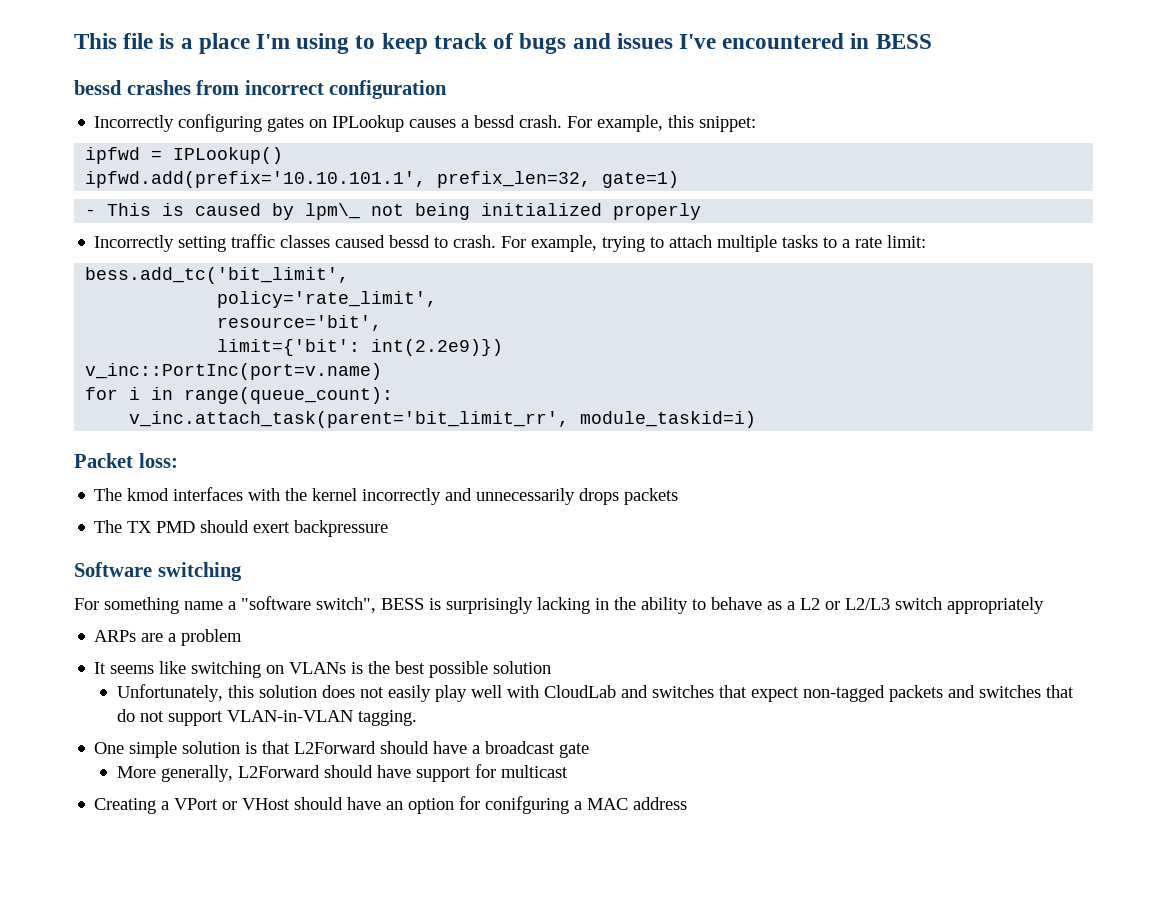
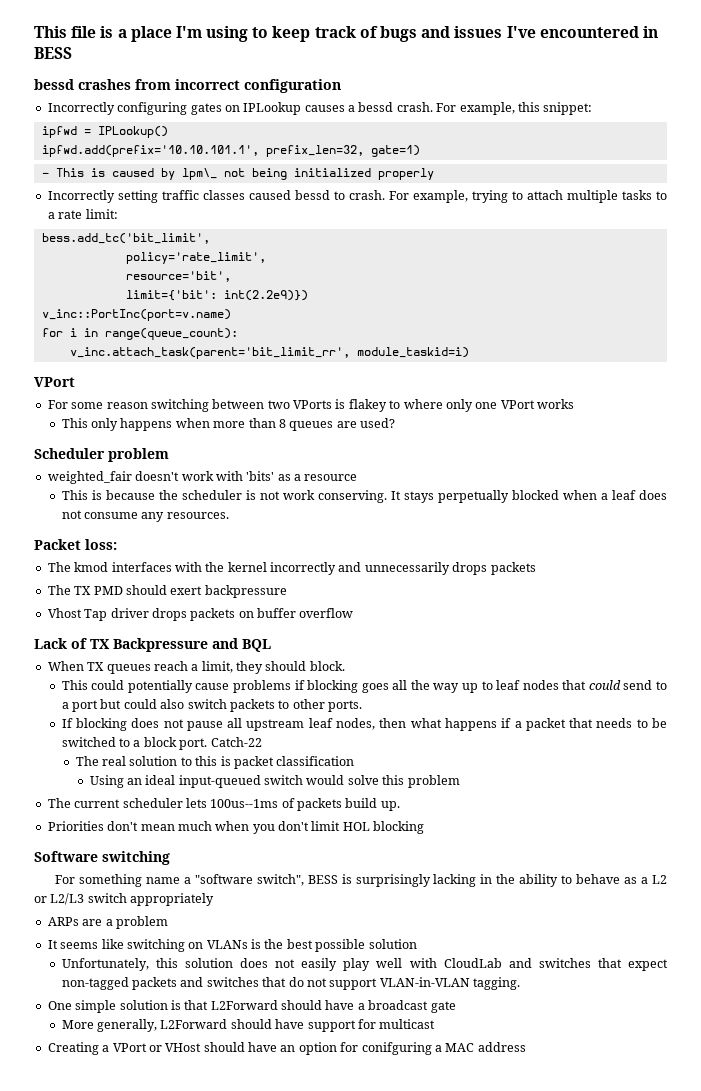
  v_inc.attach_task(parent='bit_limit_rr', module_taskid=i)
+ VPort
+ For some reason switching between two VPorts is flakey to where only one VPort works
+ This only happens when more than 8 queues are used?
+ Scheduler problem
+ weighted_fair doesn't work with 'bits' as a resource
+ This is because the scheduler is not work conserving. It stays perpetually blocked when a leaf does not consume any resources.
+ Vhost Tap driver drops packets on buffer overflow
+ Lack of TX Backpressure and BQL
+ When TX queues reach a limit, they should block.
+ This could potentially cause problems if blocking goes all the way up to leaf nodes that could send to a port but could also switch packets to other ports.
+ If blocking does not pause all upstream leaf nodes, then what happens if a packet that needs to be switched to a block port. Catch-22
+ The real solution to this is packet classification
+ Using an ideal input-queued switch would solve this problem
+ The current scheduler lets 100us--1ms of packets build up.
+ Priorities don't mean much when you don't limit HOL blocking

